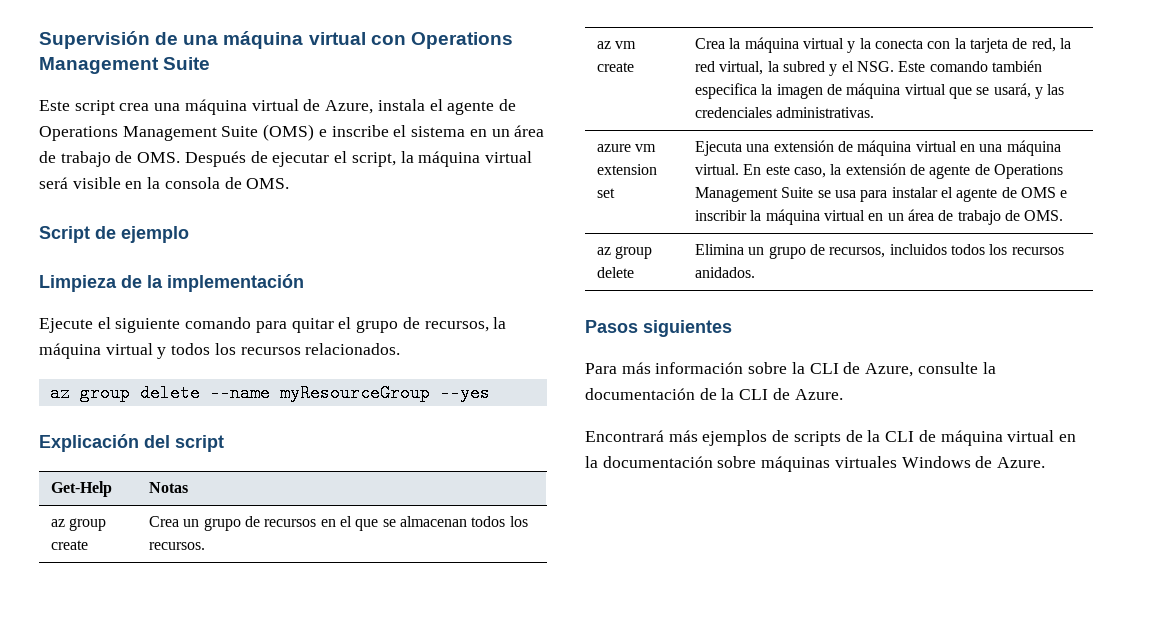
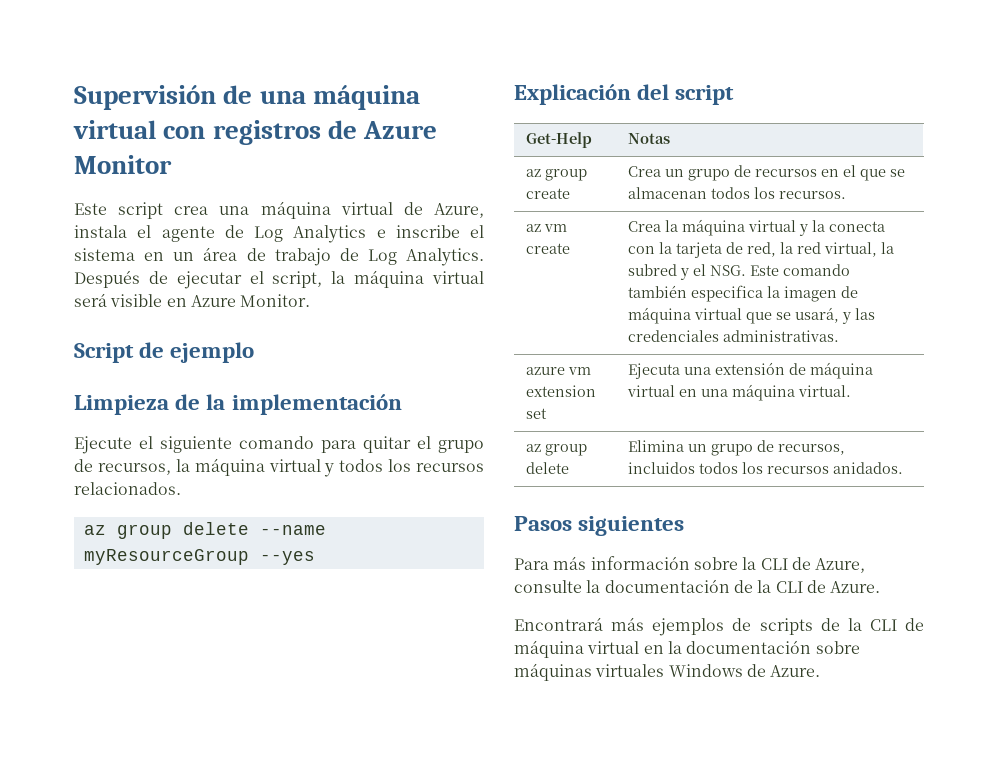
- Supervisión de una máquina virtual con Operations Management Suite
+ Supervisión de una máquina virtual con registros de Azure Monitor
- Este script crea una máquina virtual de Azure, instala el agente de Operations Management Suite (OMS) e inscribe el sistema en un área de trabajo de OMS. Después de ejecutar el script, la máquina virtual será visible en la consola de OMS.
+ Este script crea una máquina virtual de Azure, instala el agente de Log Analytics e inscribe el sistema en un área de trabajo de Log Analytics. Después de ejecutar el script, la máquina virtual será visible en Azure Monitor.
- En este caso, la extensión de agente de Operations Management Suite se usa para instalar el agente de OMS e inscribir la máquina virtual en un área de trabajo de OMS.

